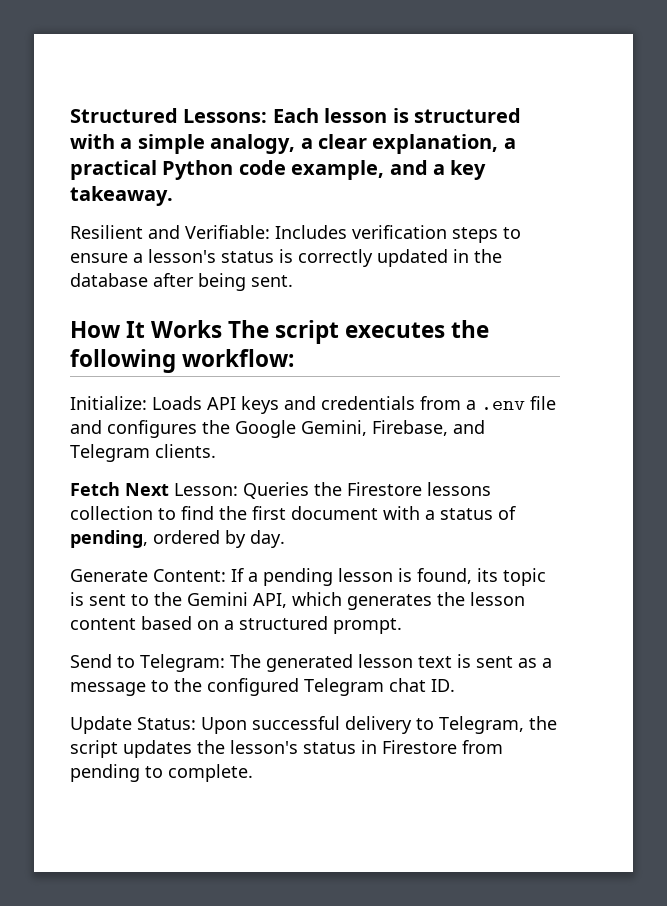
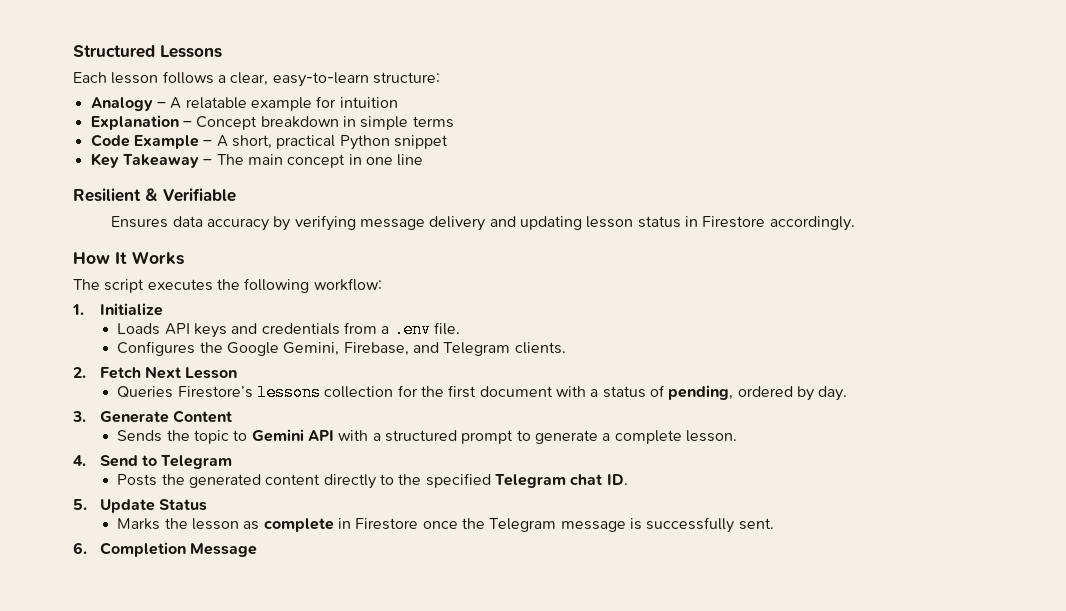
- Structured Lessons: Each lesson is structured with a simple analogy, a clear explanation, a practical Python code example, and a key takeaway.
- Resilient and Verifiable: Includes verification steps to ensure a lesson's status is correctly updated in the database after being sent.
+ Structured Lessons
+ Each lesson follows a clear, easy-to-learn structure:
+ Analogy – A relatable example for intuition
+ Explanation – Concept breakdown in simple terms
+ Code Example – A short, practical Python snippet
+ Key Takeaway – The main concept in one line
+ Resilient & Verifiable
+ Ensures data accuracy by verifying message delivery and updating lesson status in Firestore accordingly.
- How It Works The script executes the following workflow:
+ How It Works
+ The script executes the following workflow:
- Initialize: Loads API keys and credentials from a .env file and configures the Google Gemini, Firebase, and Telegram clients.
+ 1. Initialize
+ Loads API keys and credentials from a .env file.
+ Configures the Google Gemini, Firebase, and Telegram clients.
- Fetch Next Lesson: Queries the Firestore lessons collection to find the first document with a status of pending, ordered by day.
+ 2. Fetch Next Lesson
+ Queries Firestore’s lessons collection for the first document with a status of pending, ordered by day.
- Generate Content: If a pending lesson is found, its topic is sent to the Gemini API, which generates the lesson content based on a structured prompt.
- Send to Telegram: The generated lesson text is sent as a message to the configured Telegram chat ID.
- Update Status: Upon successful delivery to Telegram, the script updates the lesson's status in Firestore from pending to complete.
+ 3. Generate Content
+ Sends the topic to Gemini API with a structured prompt to generate a complete lesson.
+ 4. Send to Telegram
+ Posts the generated content directly to the specified Telegram chat ID.
+ 5. Update Status
+ Marks the lesson as complete in Firestore once the Telegram message is successfully sent.
+ 6. Completion Message

